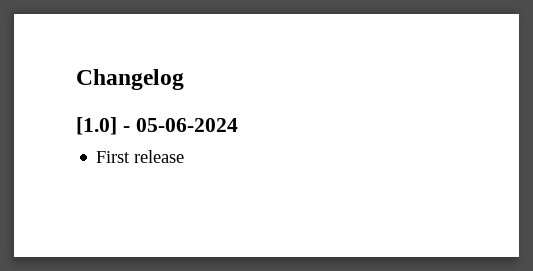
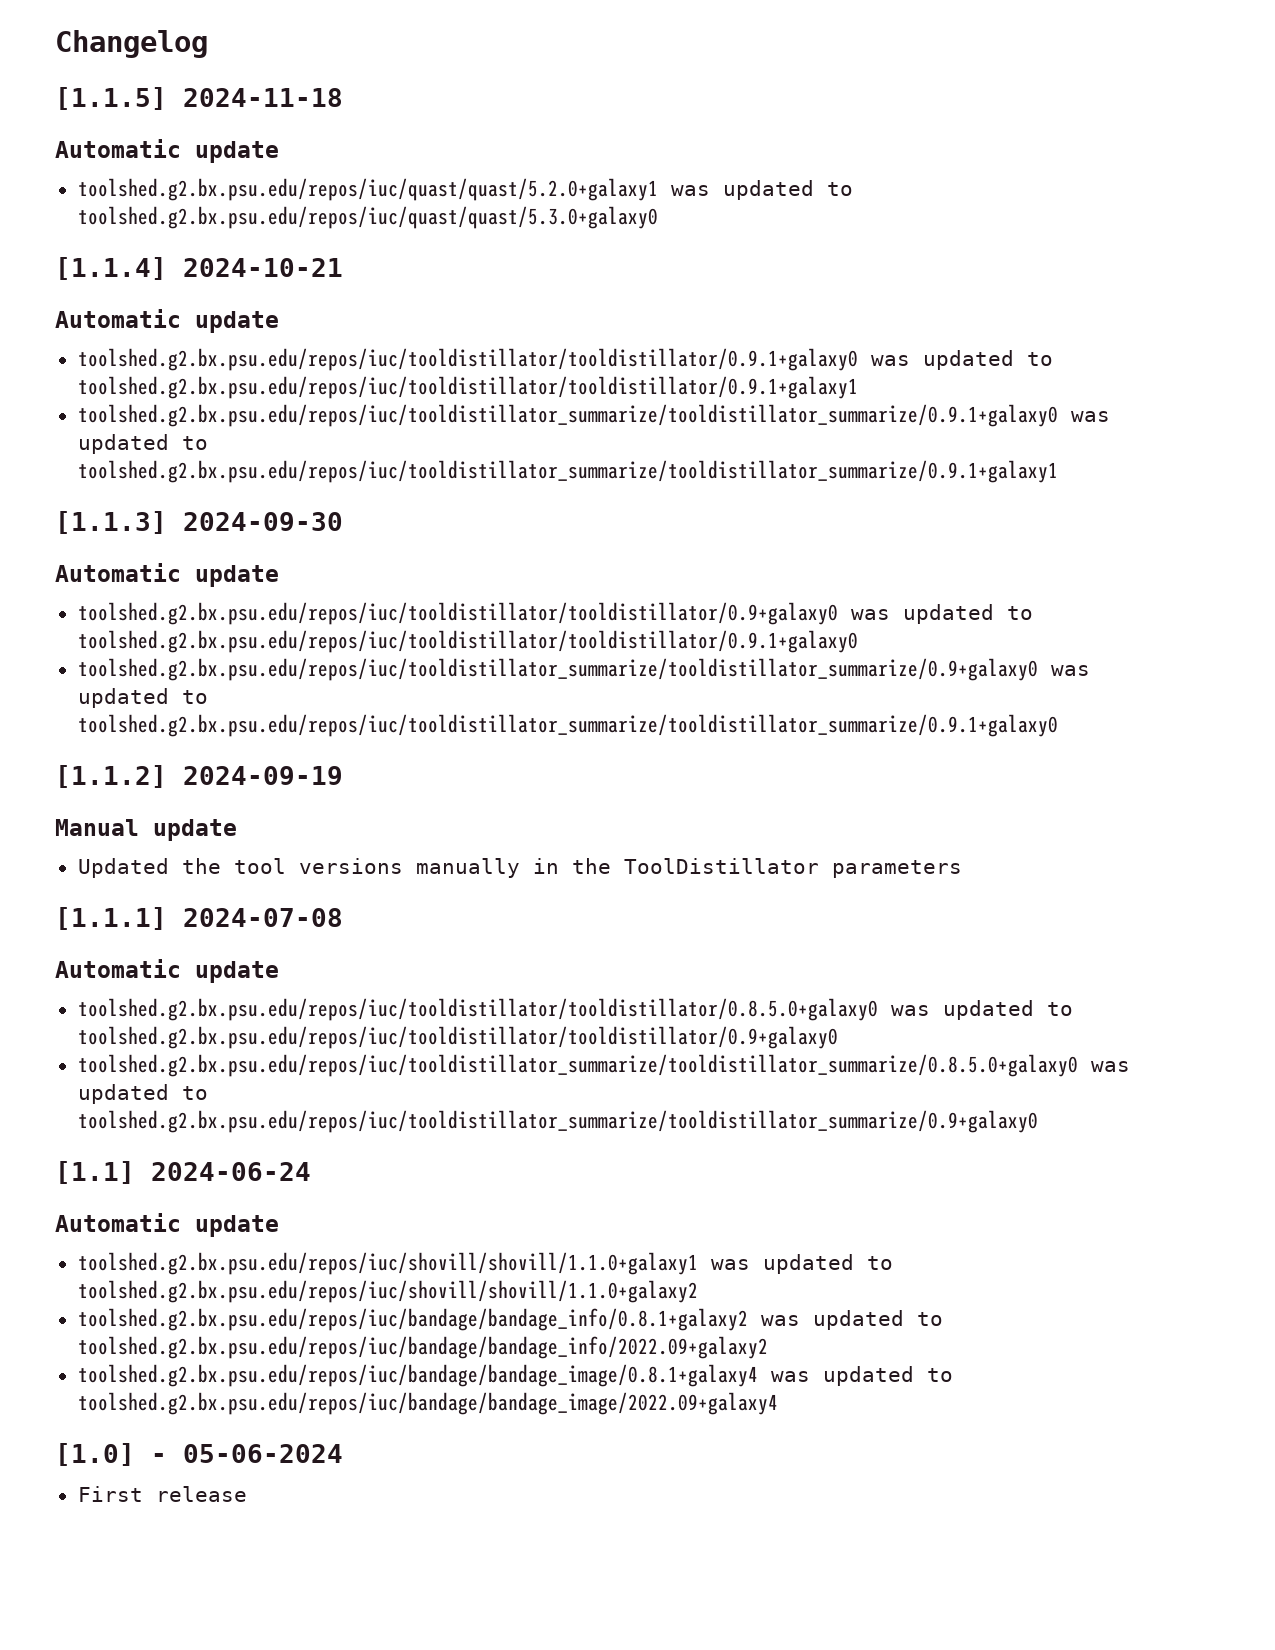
+ [1.1.5] 2024-11-18
+ Automatic update
+ toolshed.g2.bx.psu.edu/repos/iuc/quast/quast/5.2.0+galaxy1 was updated to toolshed.g2.bx.psu.edu/repos/iuc/quast/quast/5.3.0+galaxy0
+ [1.1.4] 2024-10-21
+ Automatic update
+ toolshed.g2.bx.psu.edu/repos/iuc/tooldistillator/tooldistillator/0.9.1+galaxy0 was updated to toolshed.g2.bx.psu.edu/repos/iuc/tooldistillator/tooldistillator/0.9.1+galaxy1
+ toolshed.g2.bx.psu.edu/repos/iuc/tooldistillator_summarize/tooldistillator_summarize/0.9.1+galaxy0 was updated to toolshed.g2.bx.psu.edu/repos/iuc/tooldistillator_summarize/tooldistillator_summarize/0.9.1+galaxy1
+ [1.1.3] 2024-09-30
+ Automatic update
+ toolshed.g2.bx.psu.edu/repos/iuc/tooldistillator/tooldistillator/0.9+galaxy0 was updated to toolshed.g2.bx.psu.edu/repos/iuc/tooldistillator/tooldistillator/0.9.1+galaxy0
+ toolshed.g2.bx.psu.edu/repos/iuc/tooldistillator_summarize/tooldistillator_summarize/0.9+galaxy0 was updated to toolshed.g2.bx.psu.edu/repos/iuc/tooldistillator_summarize/tooldistillator_summarize/0.9.1+galaxy0
+ [1.1.2] 2024-09-19
+ Manual update
+ Updated the tool versions manually in the ToolDistillator parameters
+ [1.1.1] 2024-07-08
+ Automatic update
+ toolshed.g2.bx.psu.edu/repos/iuc/tooldistillator/tooldistillator/0.8.5.0+galaxy0 was updated to toolshed.g2.bx.psu.edu/repos/iuc/tooldistillator/tooldistillator/0.9+galaxy0
+ toolshed.g2.bx.psu.edu/repos/iuc/tooldistillator_summarize/tooldistillator_summarize/0.8.5.0+galaxy0 was updated to toolshed.g2.bx.psu.edu/repos/iuc/tooldistillator_summarize/tooldistillator_summarize/0.9+galaxy0
+ [1.1] 2024-06-24
+ Automatic update
+ toolshed.g2.bx.psu.edu/repos/iuc/shovill/shovill/1.1.0+galaxy1 was updated to toolshed.g2.bx.psu.edu/repos/iuc/shovill/shovill/1.1.0+galaxy2
+ toolshed.g2.bx.psu.edu/repos/iuc/bandage/bandage_info/0.8.1+galaxy2 was updated to toolshed.g2.bx.psu.edu/repos/iuc/bandage/bandage_info/2022.09+galaxy2
+ toolshed.g2.bx.psu.edu/repos/iuc/bandage/bandage_image/0.8.1+galaxy4 was updated to toolshed.g2.bx.psu.edu/repos/iuc/bandage/bandage_image/2022.09+galaxy4

